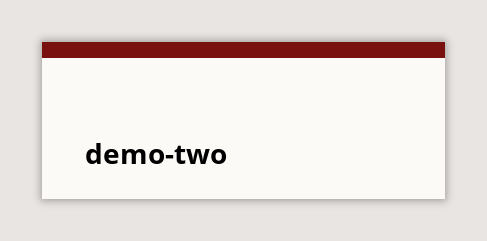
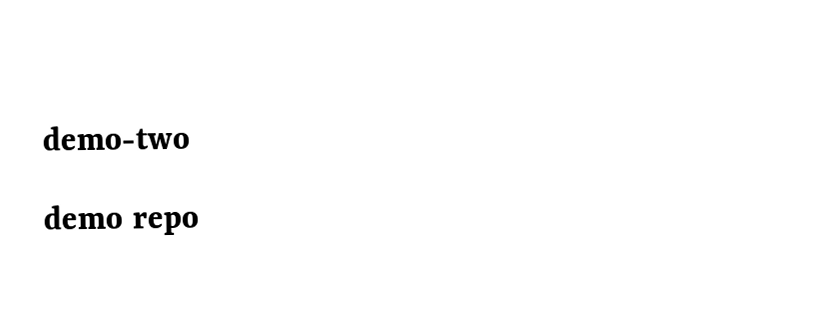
+ demo repo

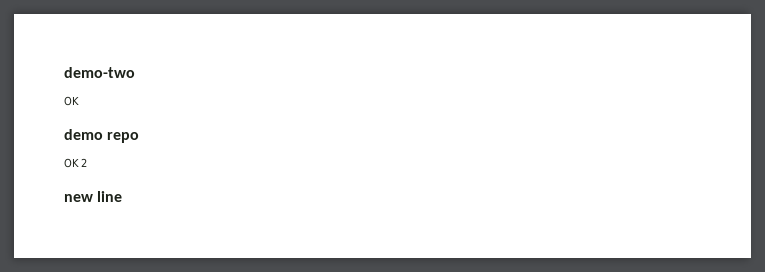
  demo-two
+ OK
+ OK 2
+ new line

